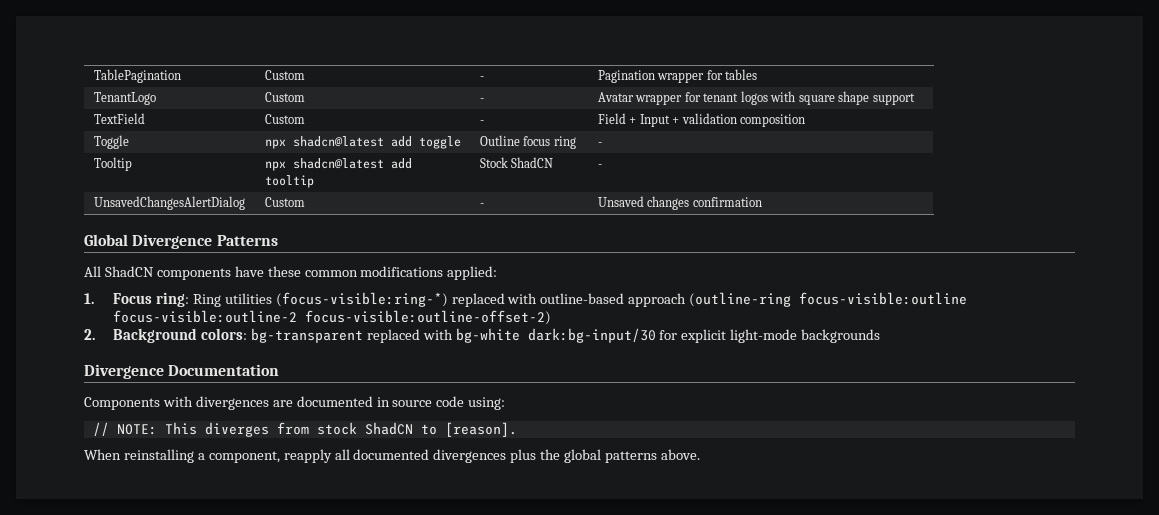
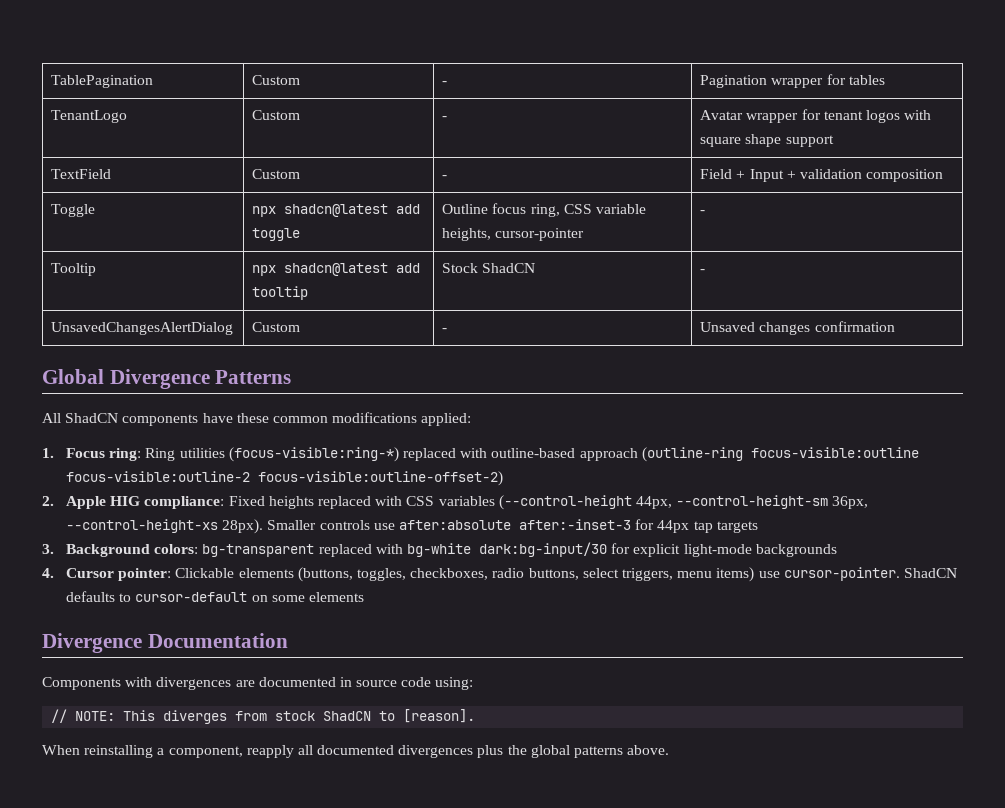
- Toggle | npx shadcn@latest add toggle | Outline focus ring | -
+ Toggle | npx shadcn@latest add toggle | Outline focus ring, CSS variable heights, cursor-pointer | -
- 2. Background colors: bg-transparent replaced with bg-white dark:bg-input/30 for explicit light-mode backgrounds
+ 2. Apple HIG compliance: Fixed heights replaced with CSS variables (--control-height 44px, --control-height-sm 36px, --control-height-xs 28px). Smaller controls use after:absolute after:-inset-3 for 44px tap targets
+ 3. Background colors: bg-transparent replaced with bg-white dark:bg-input/30 for explicit light-mode backgrounds
+ 4. Cursor pointer: Clickable elements (buttons, toggles, checkboxes, radio buttons, select triggers, menu items) use cursor-pointer. ShadCN defaults to cursor-default on some elements

